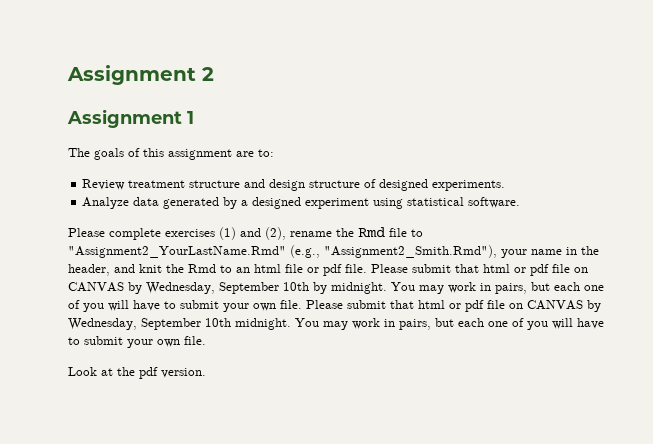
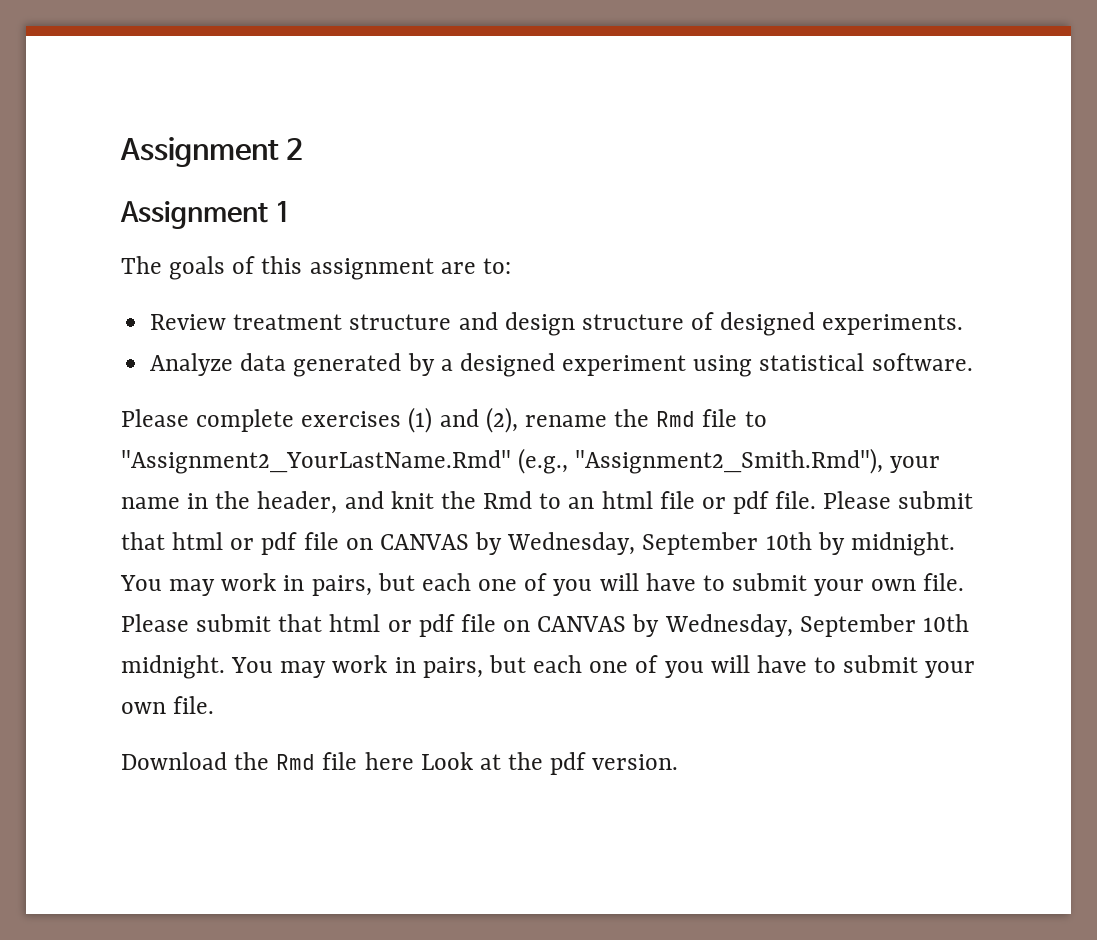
- Look at the pdf version.
+ Download the Rmd file here Look at the pdf version.

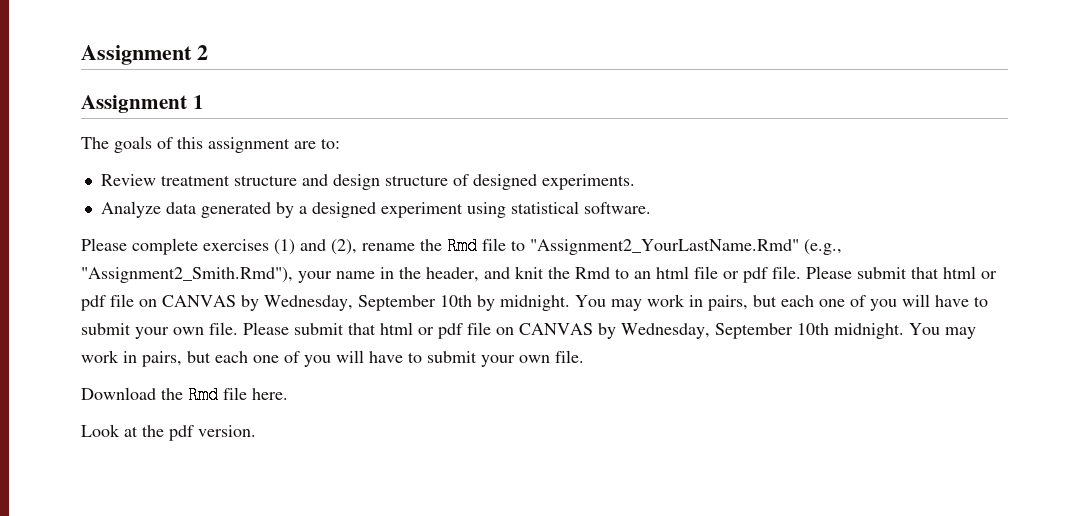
- Download the Rmd file here Look at the pdf version.
+ Download the Rmd file here.
+ Look at the pdf version.

